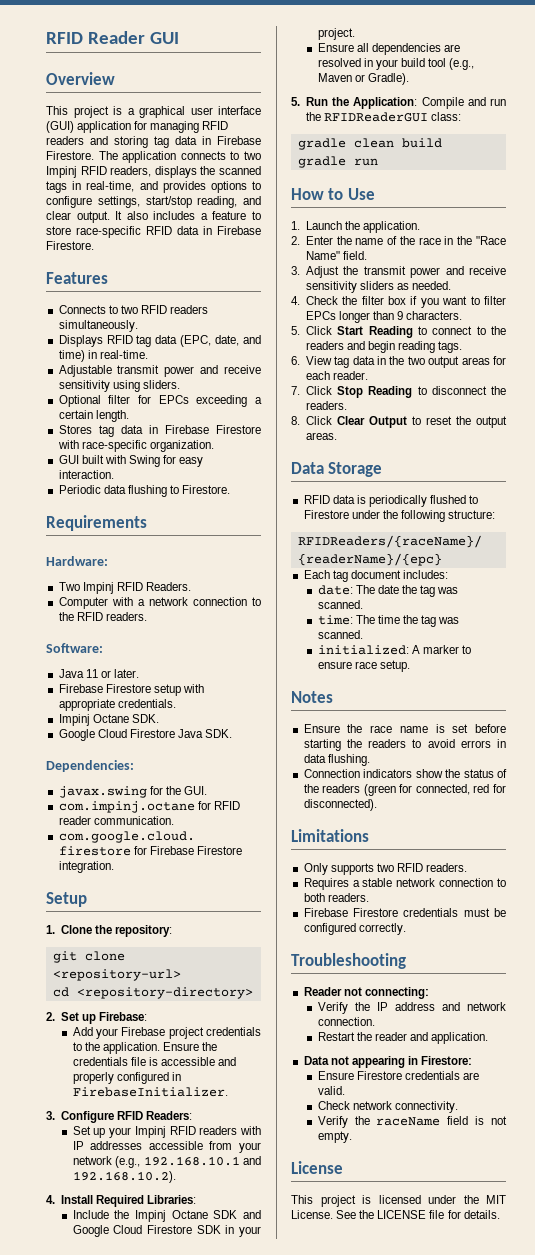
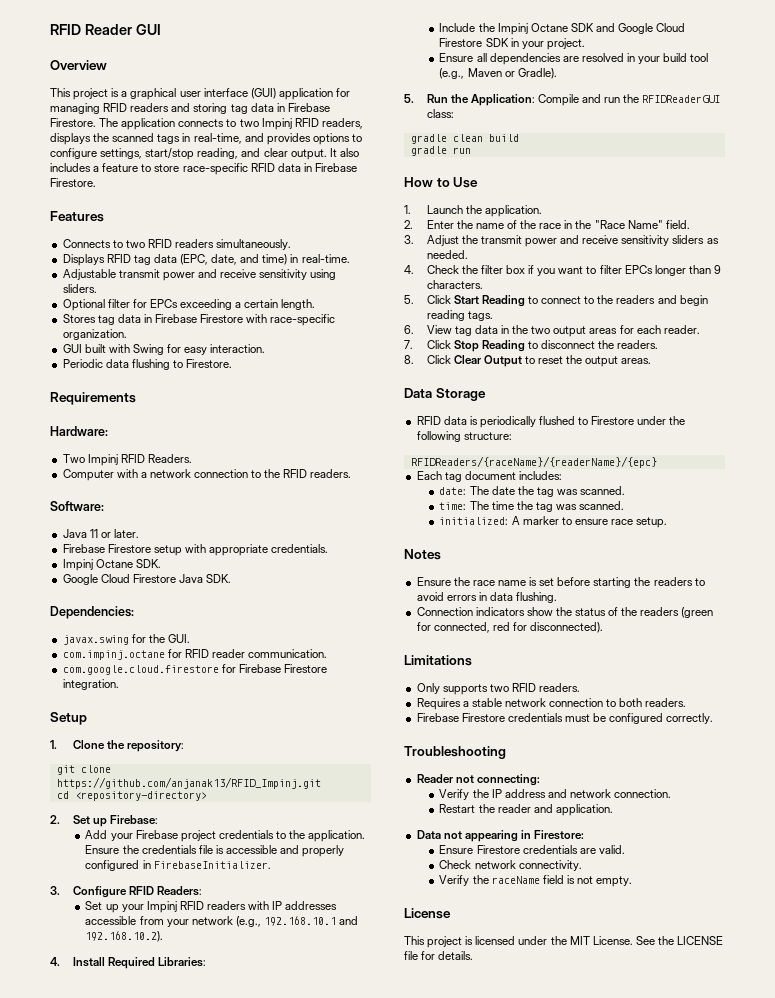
- git clone <repository-url>
+ git clone https://github.com/anjanak13/RFID_Impinj.git

